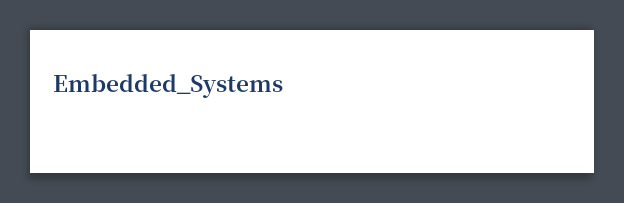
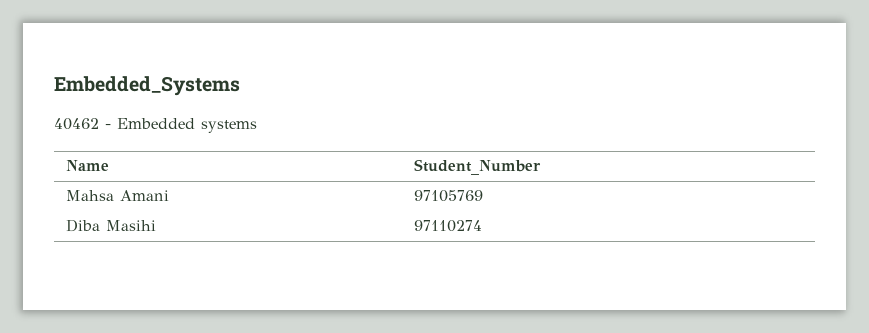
+ 40462 - Embedded systems
+ Name | Student_Number
+ Mahsa Amani | 97105769
+ Diba Masihi | 97110274

